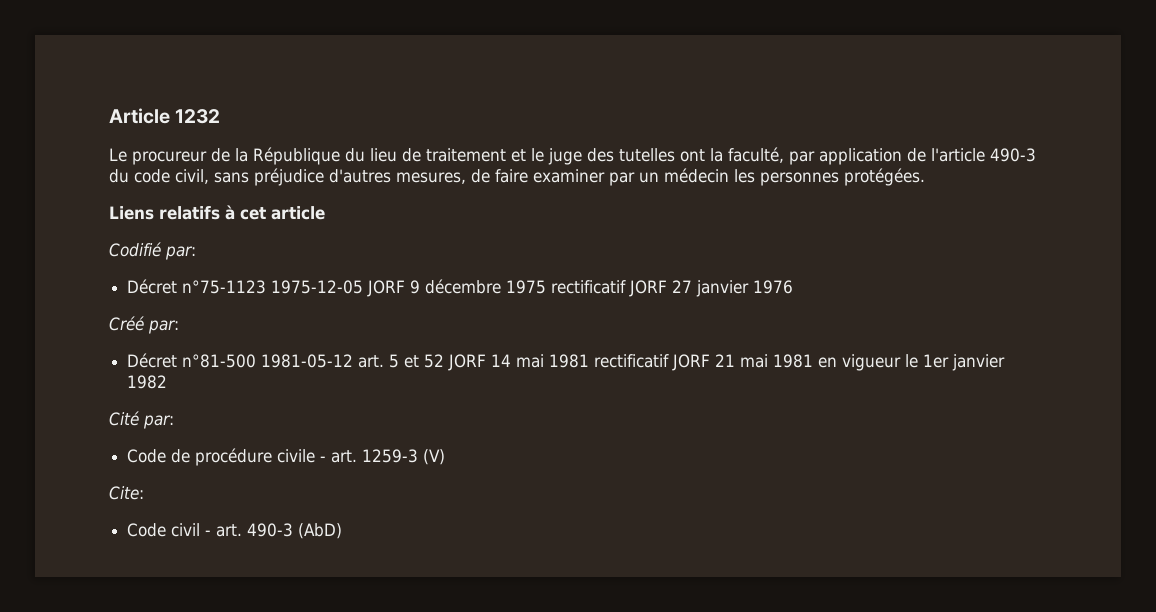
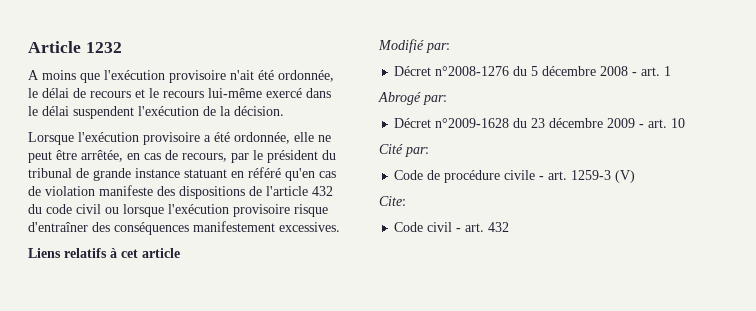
- Le procureur de la République du lieu de traitement et le juge des tutelles ont la faculté, par application de l'article 490-3 du code civil, sans préjudice d'autres mesures, de faire examiner par un médecin les personnes protégées.
+ A moins que l'exécution provisoire n'ait été ordonnée, le délai de recours et le recours lui-même exercé dans le délai suspendent l'exécution de la décision.
+ Lorsque l'exécution provisoire a été ordonnée, elle ne peut être arrêtée, en cas de recours, par le président du tribunal de grande instance statuant en référé qu'en cas de violation manifeste des dispositions de l'article 432 du code civil ou lorsque l'exécution provisoire risque d'entraîner des conséquences manifestement excessives.
- Codifié par:
- Décret n°75-1123 1975-12-05 JORF 9 décembre 1975 rectificatif JORF 27 janvier 1976
- Créé par:
- Décret n°81-500 1981-05-12 art. 5 et 52 JORF 14 mai 1981 rectificatif JORF 21 mai 1981 en vigueur le 1er janvier 1982
+ Modifié par:
+ Décret n°2008-1276 du 5 décembre 2008 - art. 1
+ Abrogé par:
+ Décret n°2009-1628 du 23 décembre 2009 - art. 10
- Code civil - art. 490-3 (AbD)
+ Code civil - art. 432

